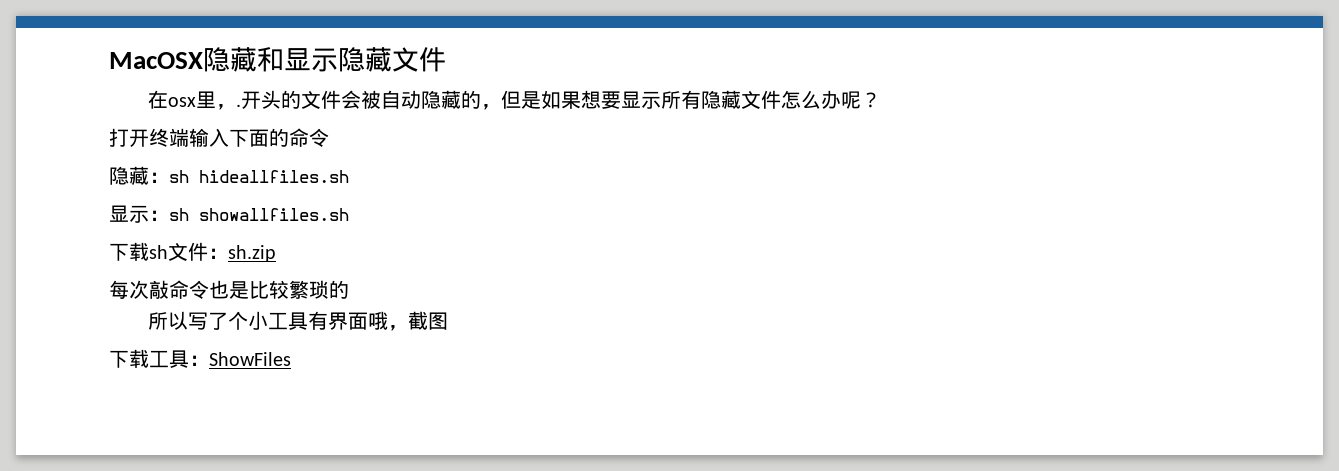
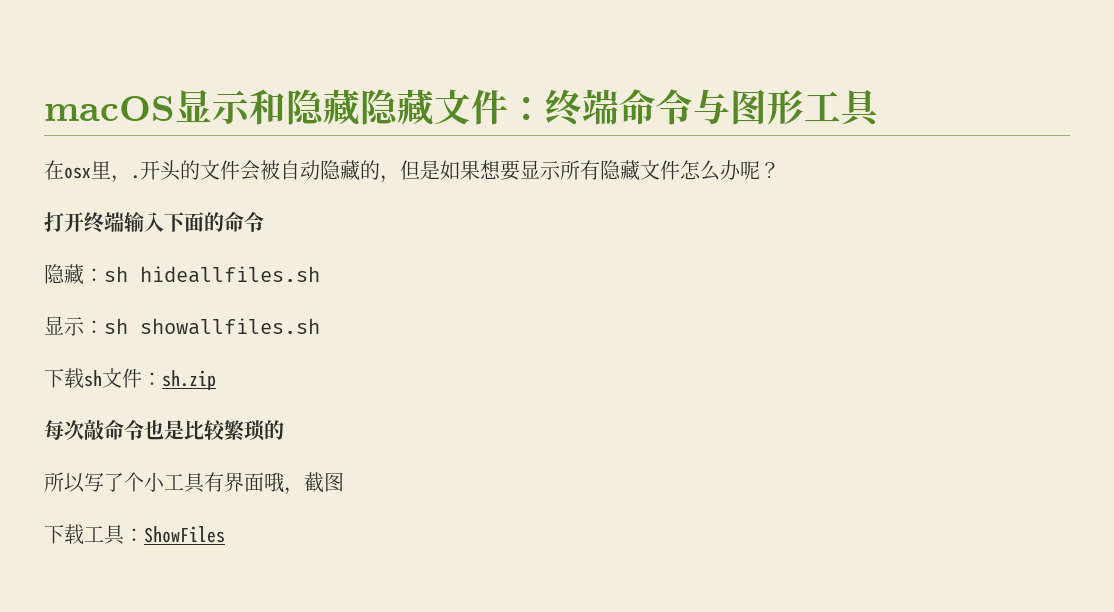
- MacOSX隐藏和显示隐藏文件
+ macOS显示和隐藏隐藏文件：终端命令与图形工具

